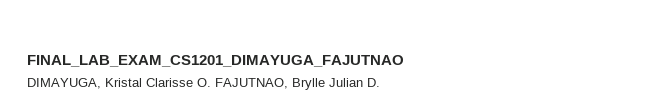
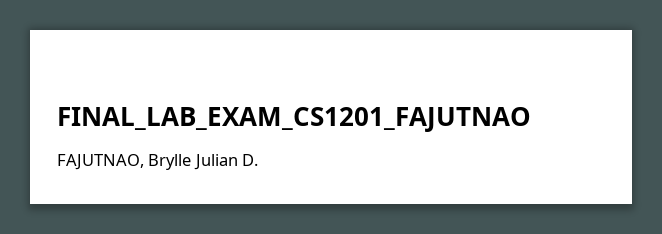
- FINAL_LAB_EXAM_CS1201_DIMAYUGA_FAJUTNAO
- DIMAYUGA, Kristal Clarisse O. FAJUTNAO, Brylle Julian D.
+ FINAL_LAB_EXAM_CS1201_FAJUTNAO
+ FAJUTNAO, Brylle Julian D.

